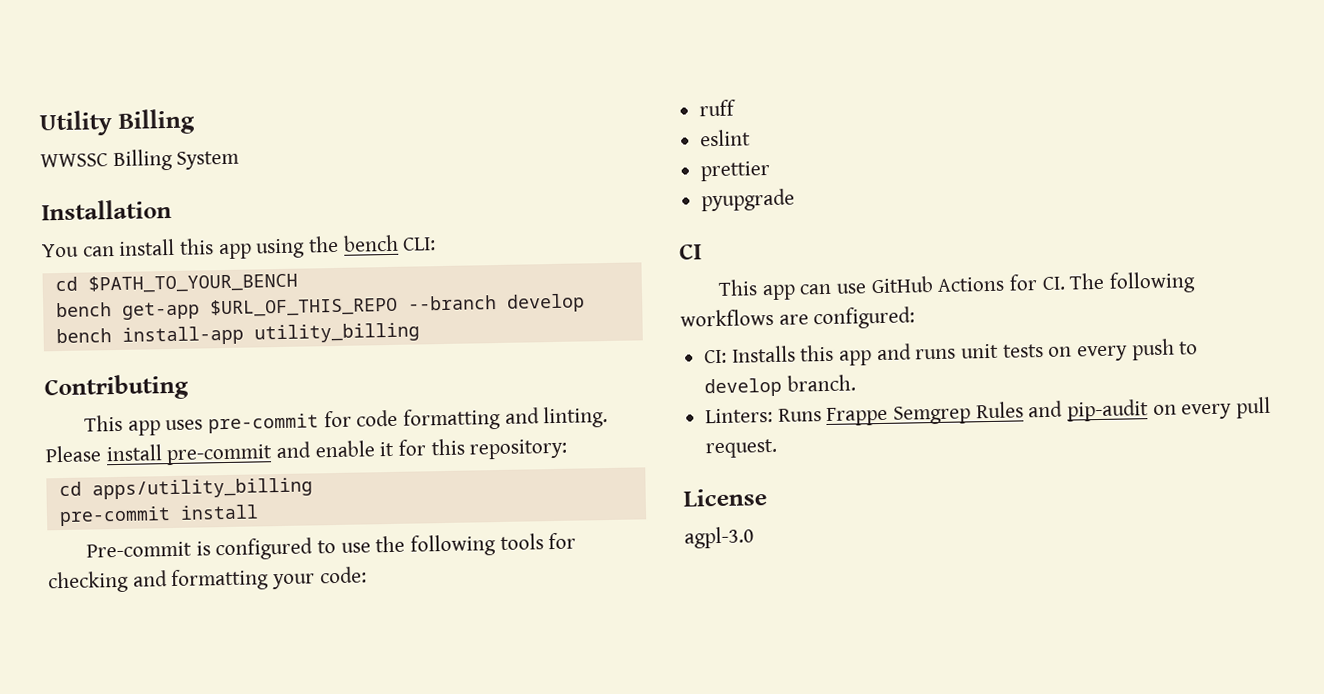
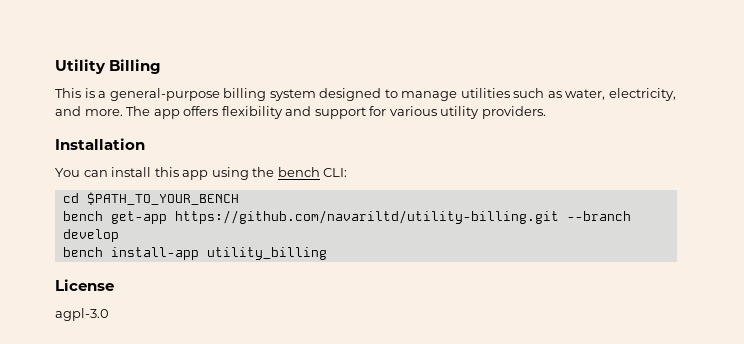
- WWSSC Billing System
+ This is a general-purpose billing system designed to manage utilities such as water, electricity, and more. The app offers flexibility and support for various utility providers.
- bench get-app $URL_OF_THIS_REPO --branch develop
+ bench get-app https://github.com/navariltd/utility-billing.git --branch develop
- Contributing
- This app uses pre-commit for code formatting and linting. Please install pre-commit and enable it for this repository:
- cd apps/utility_billing
- pre-commit install
- Pre-commit is configured to use the following tools for checking and formatting your code:
- ruff
- eslint
- prettier
- pyupgrade
- CI
- This app can use GitHub Actions for CI. The following workflows are configured:
- CI: Installs this app and runs unit tests on every push to develop branch.
- Linters: Runs Frappe Semgrep Rules and pip-audit on every pull request.

